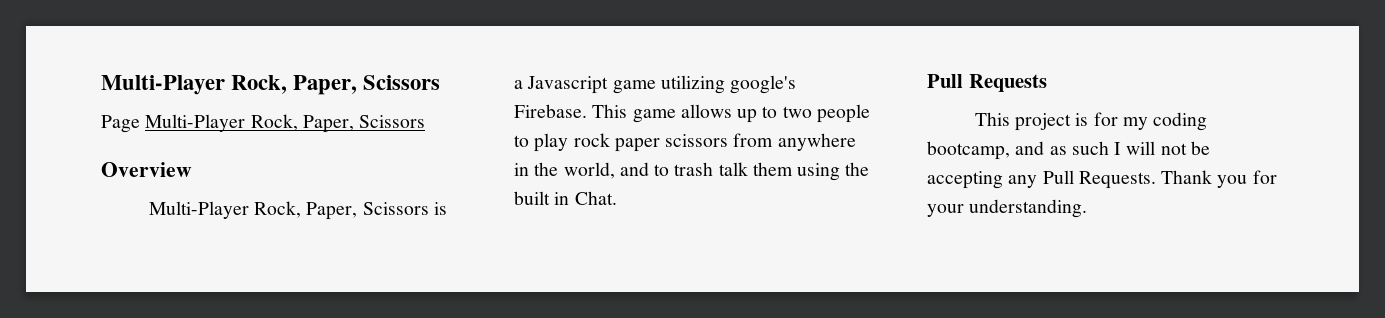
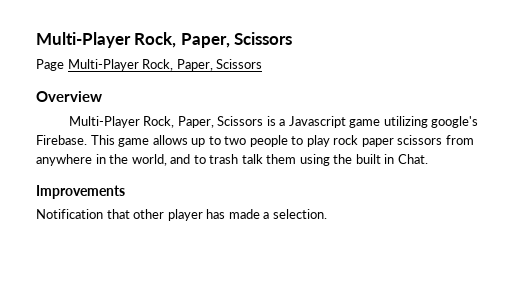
- Pull Requests
- This project is for my coding bootcamp, and as such I will not be accepting any Pull Requests. Thank you for your understanding.
+ Improvements
+ Notification that other player has made a selection.

